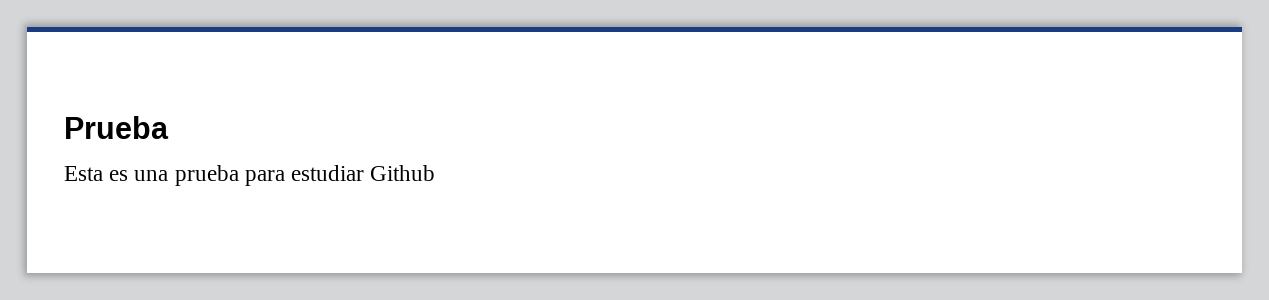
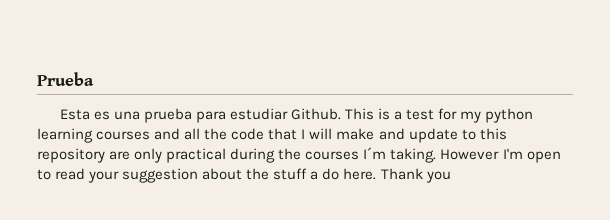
- Esta es una prueba para estudiar Github
+ Esta es una prueba para estudiar Github. This is a test for my python learning courses and all the code that I will make and update to this repository are only practical during the courses I´m taking. However I'm open to read your suggestion about the stuff a do here. Thank you

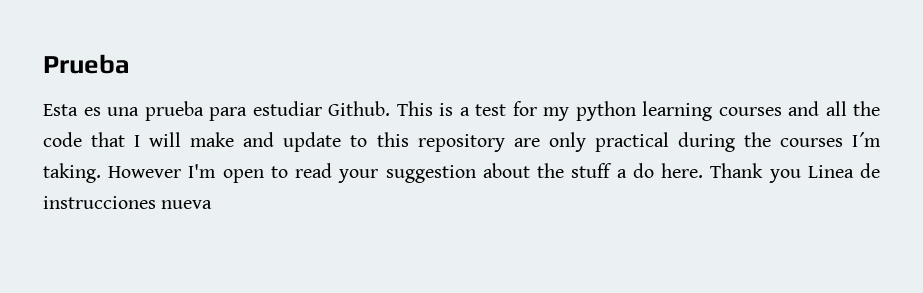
- Thank you
+ Thank you Linea de instrucciones nueva

